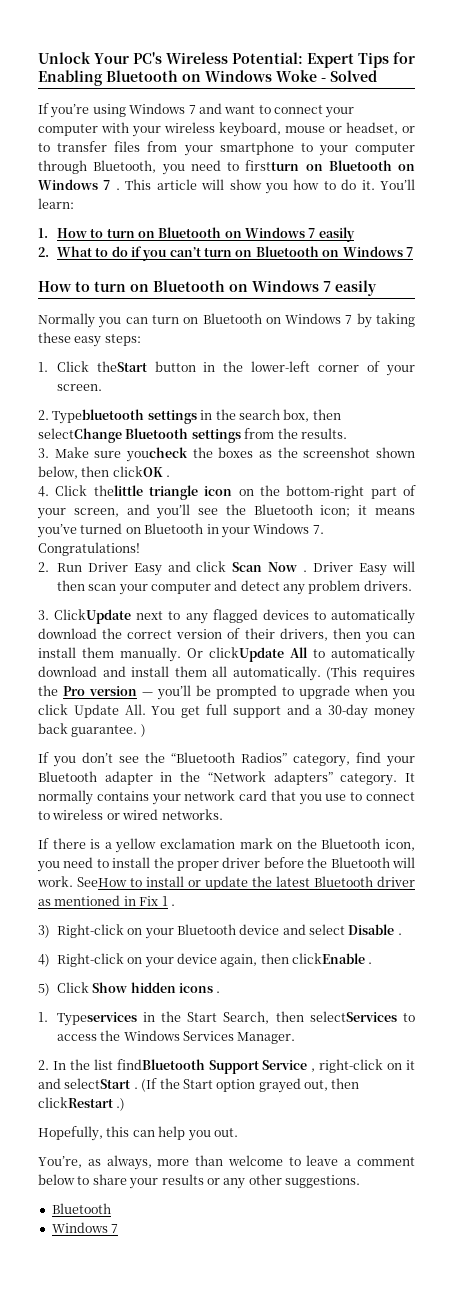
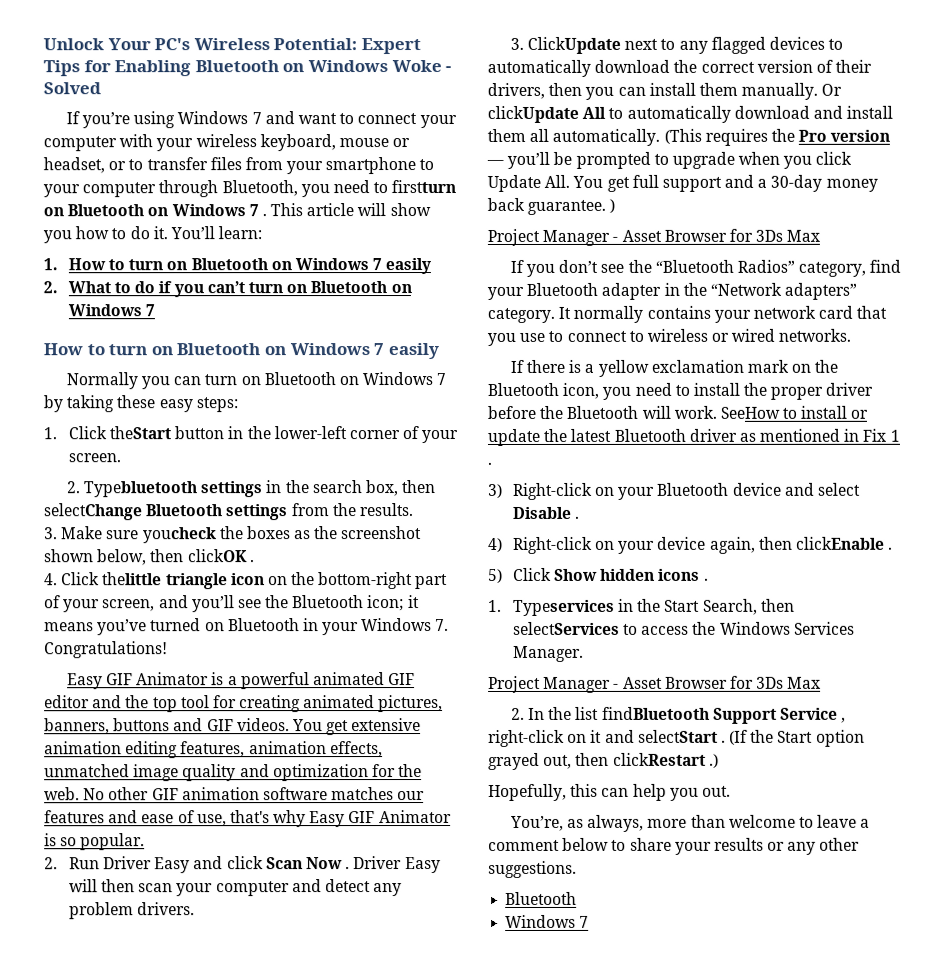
+ Easy GIF Animator is a powerful animated GIF editor and the top tool for creating animated pictures, banners, buttons and GIF videos. You get extensive animation editing features, animation effects, unmatched image quality and optimization for the web. No other GIF animation software matches our features and ease of use, that's why Easy GIF Animator is so popular.
  (This requires the Pro version — you’ll be prompted to upgrade when you click Update All. You get full support and a 30-day money back guarantee. )
+ Project Manager - Asset Browser for 3Ds Max
  1. Typeservices in the Start Search, then selectServices to access the Windows Services Manager.
+ Project Manager - Asset Browser for 3Ds Max

